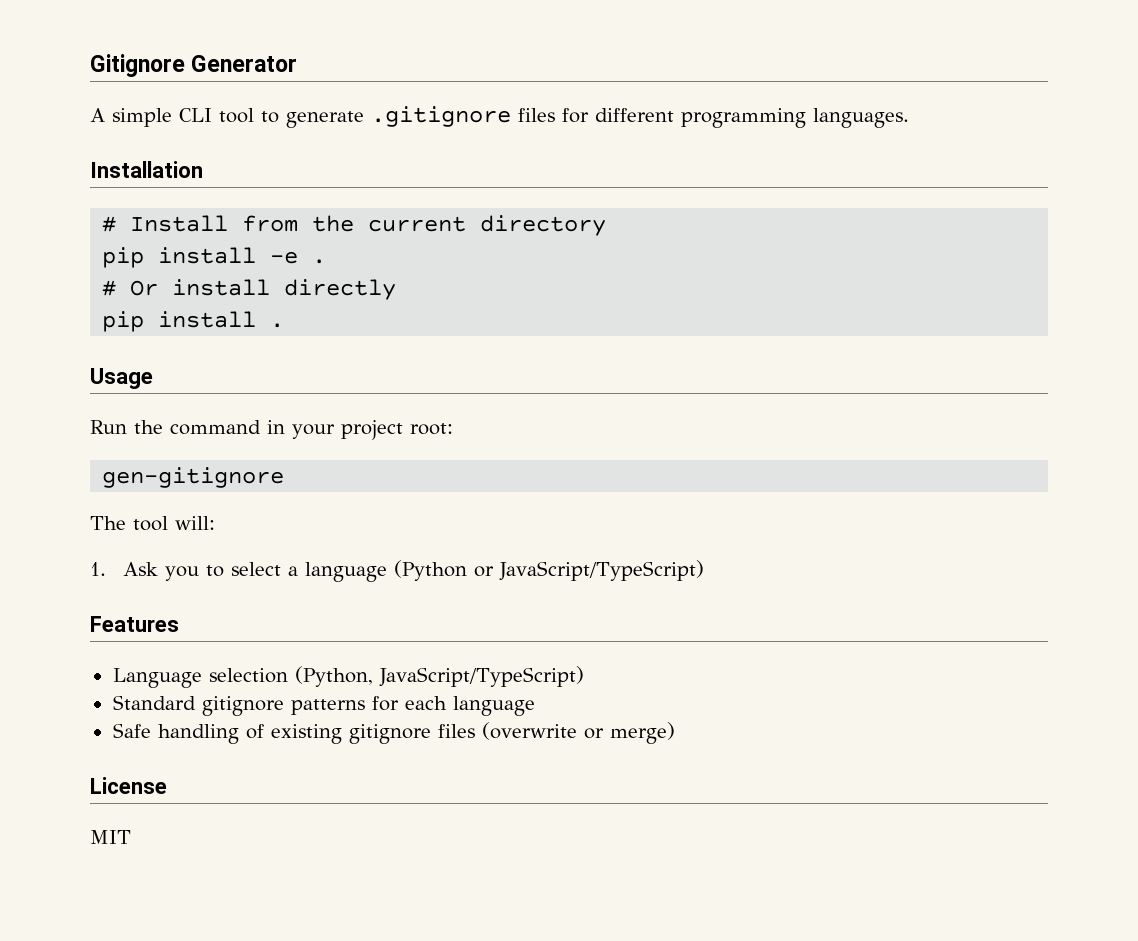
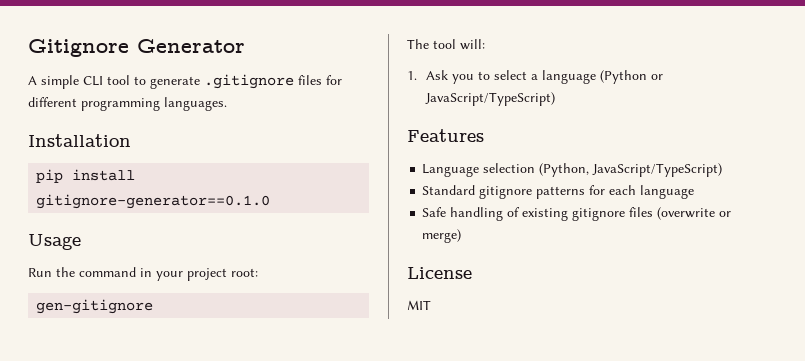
- # Install from the current directory
- pip install -e .
- # Or install directly
- pip install .
+ pip install gitignore-generator==0.1.0

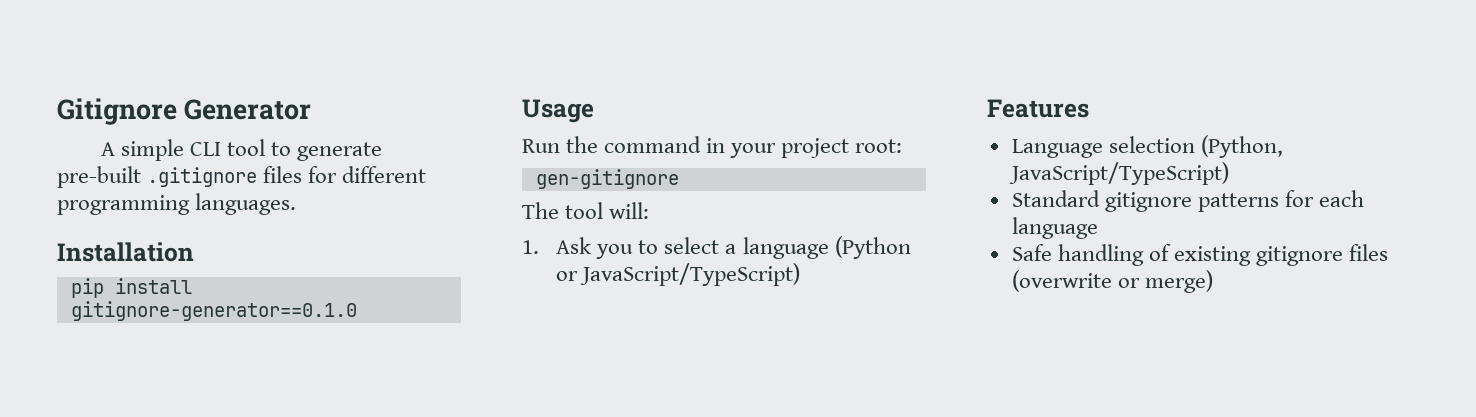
- A simple CLI tool to generate .gitignore files for different programming languages.
+ A simple CLI tool to generate pre-built .gitignore files for different programming languages.
- License
- MIT

